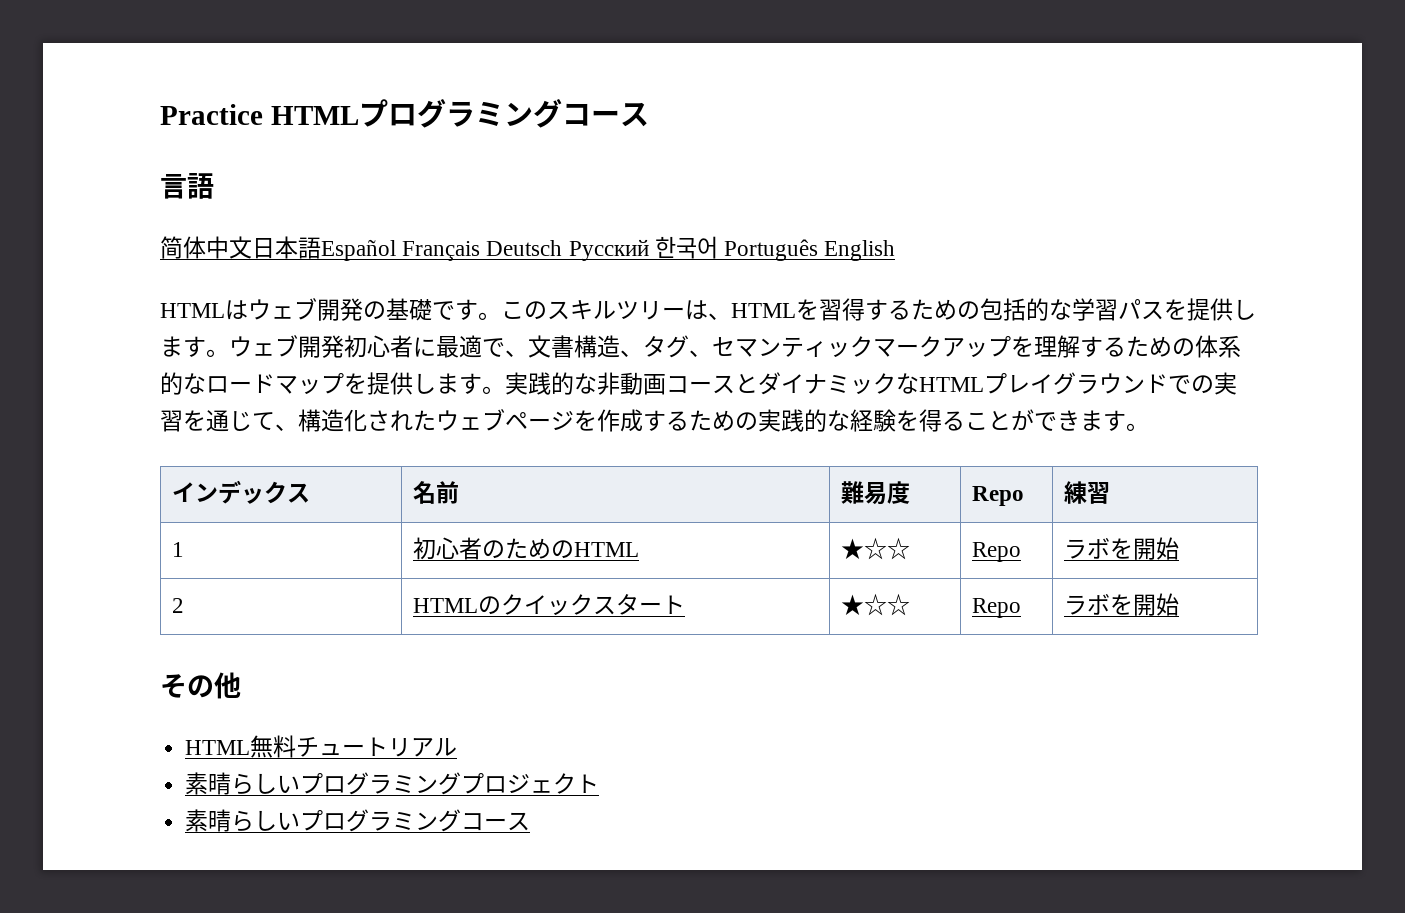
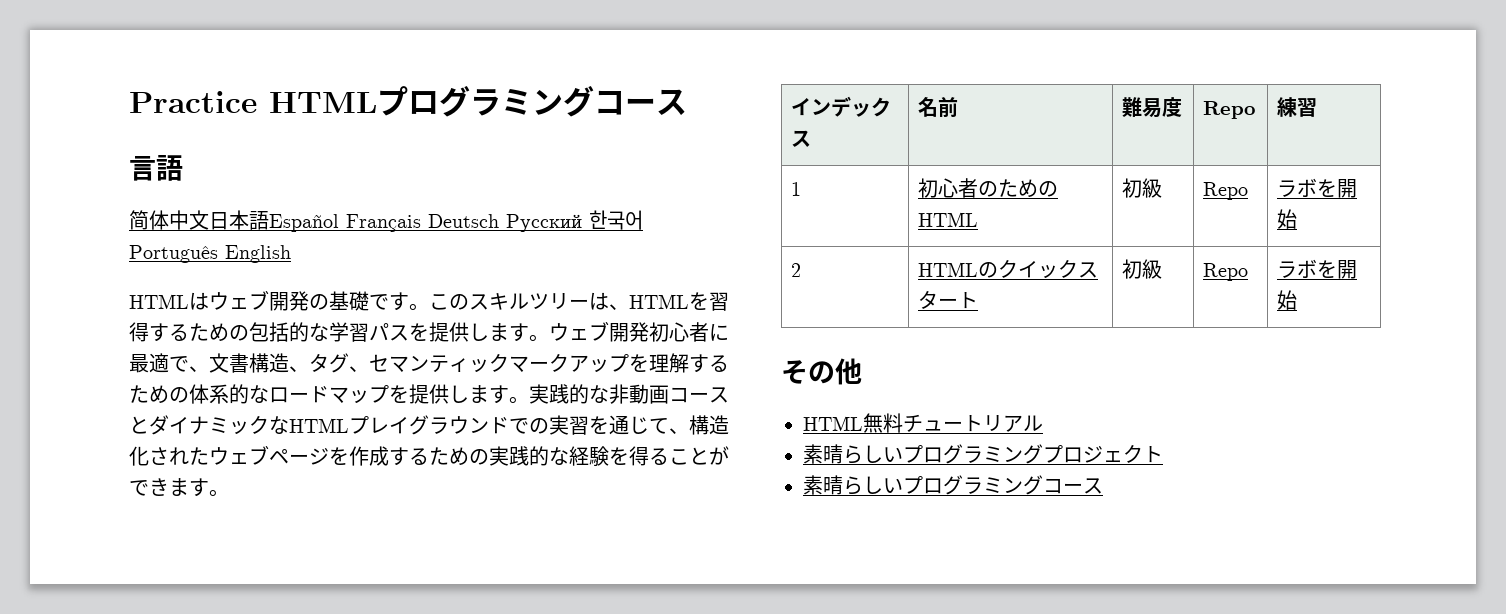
- 1 | 初心者のためのHTML | ★☆☆ | Repo | ラボを開始
+ 1 | 初心者のためのHTML | 初級 | Repo | ラボを開始
- 2 | HTMLのクイックスタート | ★☆☆ | Repo | ラボを開始
+ 2 | HTMLのクイックスタート | 初級 | Repo | ラボを開始

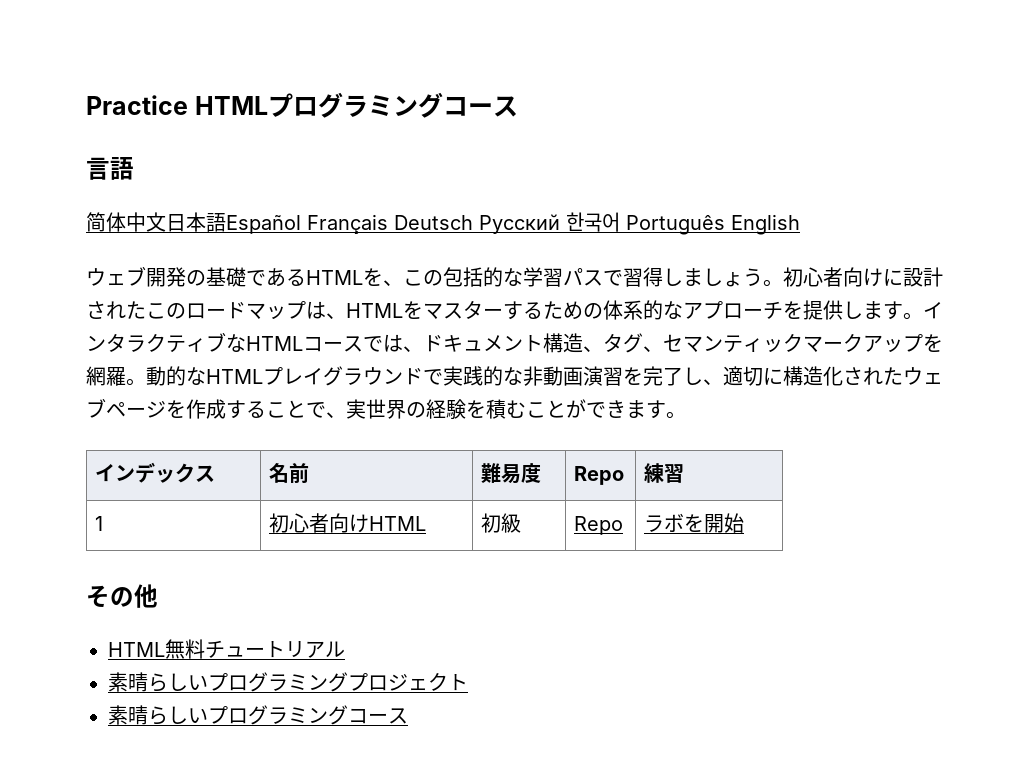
- HTMLはウェブ開発の基礎です。このスキルツリーは、HTMLを習得するための包括的な学習パスを提供します。ウェブ開発初心者に最適で、文書構造、タグ、セマンティックマークアップを理解するための体系的なロードマップを提供します。実践的な非動画コースとダイナミックなHTMLプレイグラウンドでの実習を通じて、構造化されたウェブページを作成するための実践的な経験を得ることができます。
+ ウェブ開発の基礎であるHTMLを、この包括的な学習パスで習得しましょう。初心者向けに設計されたこのロードマップは、HTMLをマスターするための体系的なアプローチを提供します。インタラクティブなHTMLコースでは、ドキュメント構造、タグ、セマンティックマークアップを網羅。動的なHTMLプレイグラウンドで実践的な非動画演習を完了し、適切に構造化されたウェブページを作成することで、実世界の経験を積むことができます。
- 1 | 初心者のためのHTML | 初級 | Repo | ラボを開始
+ 1 | 初心者向けHTML | 初級 | Repo | ラボを開始
- 2 | HTMLのクイックスタート | 初級 | Repo | ラボを開始

